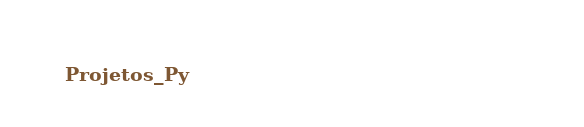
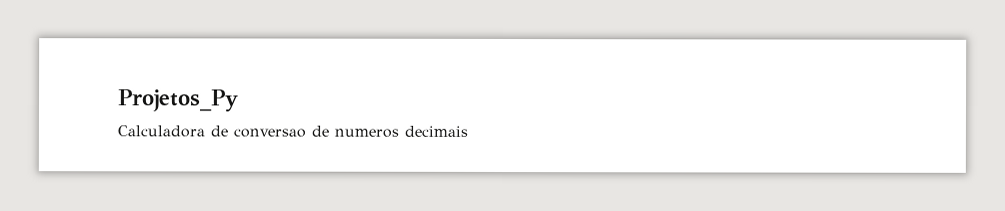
+ Calculadora de conversao de numeros decimais

